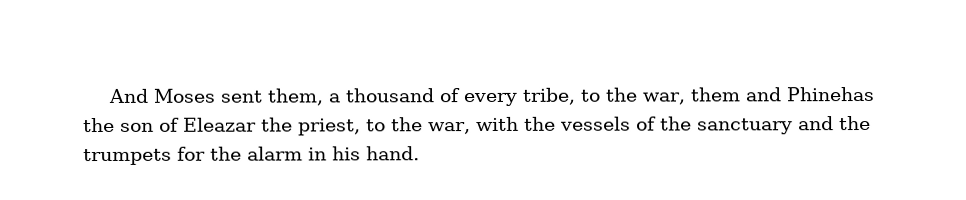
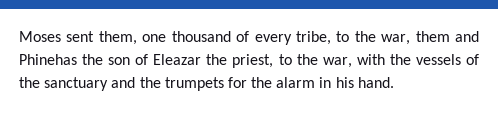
- And Moses sent them, a thousand of every tribe, to the war, them and Phinehas the son of Eleazar the priest, to the war, with the vessels of the sanctuary and the trumpets for the alarm in his hand.
+ Moses sent them, one thousand of every tribe, to the war, them and Phinehas the son of Eleazar the priest, to the war, with the vessels of the sanctuary and the trumpets for the alarm in his hand.

